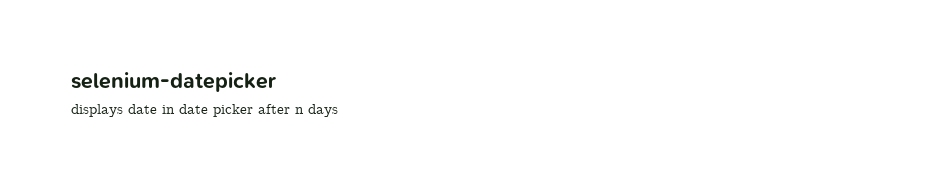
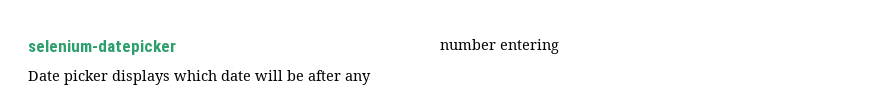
- displays date in date picker after n days
+ Date picker displays which date will be after any number entering

